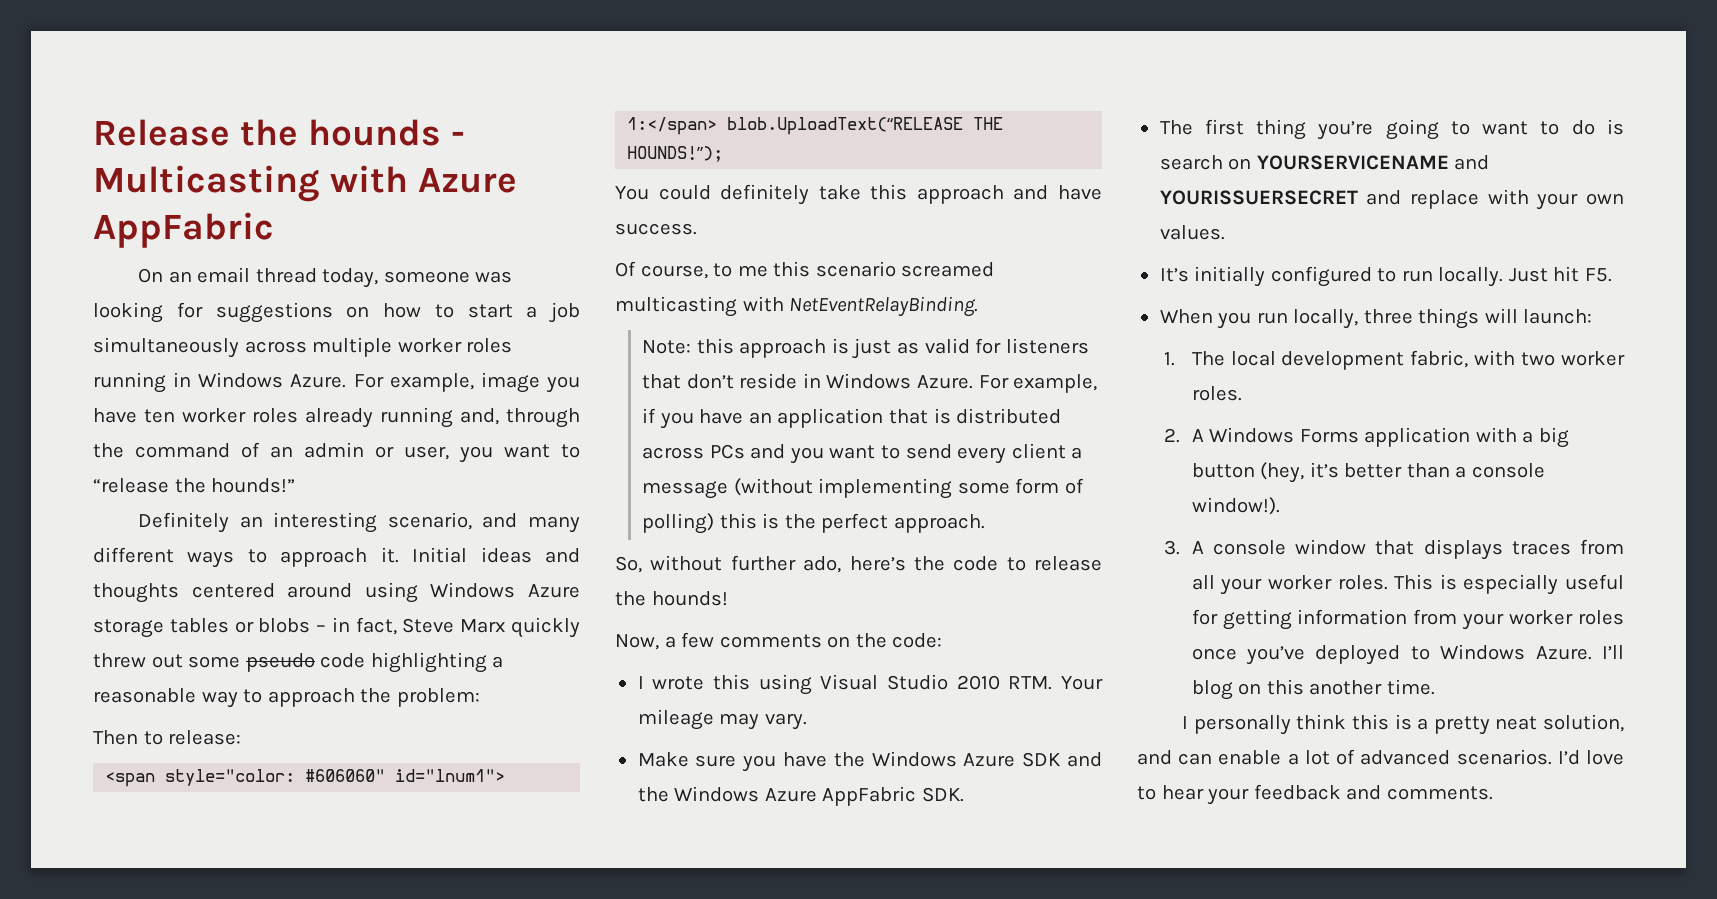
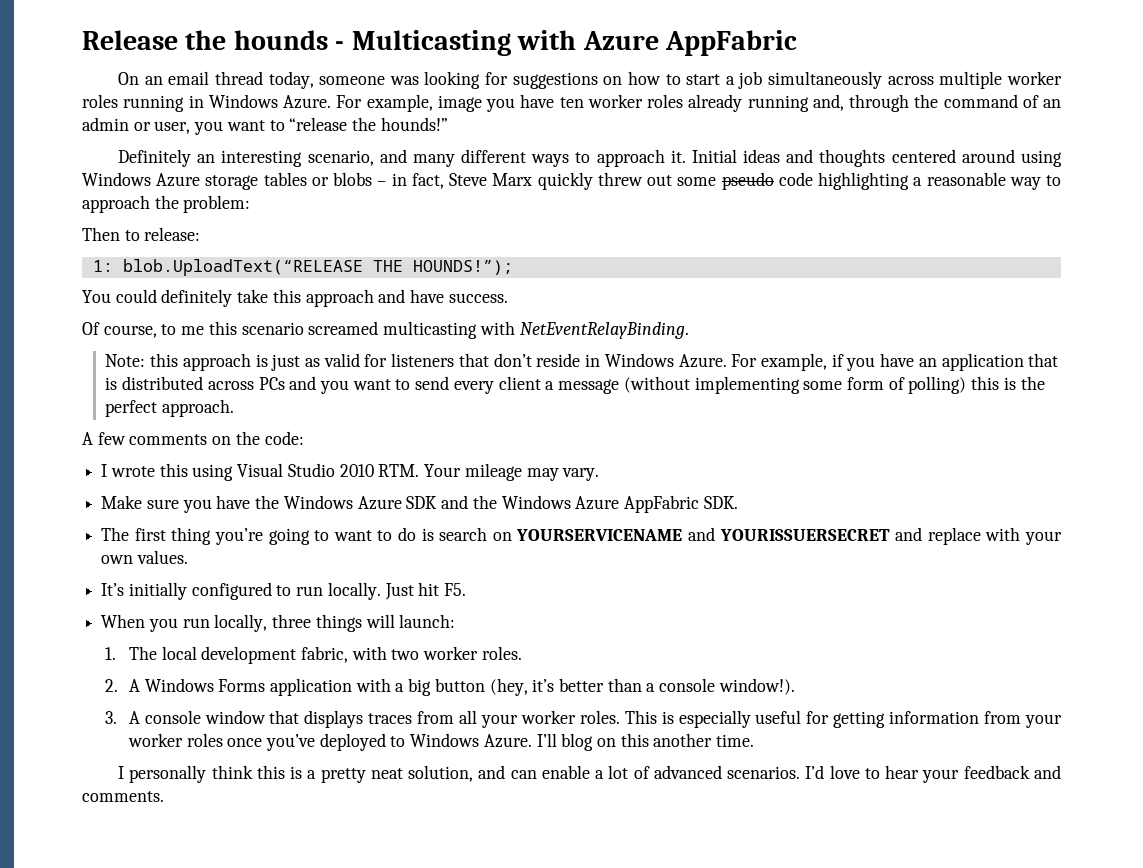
- <span style="color: #606060" id="lnum1"> 1:</span> blob.UploadText(“RELEASE THE HOUNDS!”);
+ 1: blob.UploadText(“RELEASE THE HOUNDS!”);
- So, without further ado, here’s the code to release the hounds!
- Now, a few comments on the code:
+ A few comments on the code:

